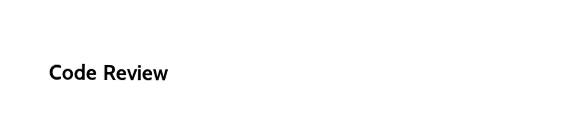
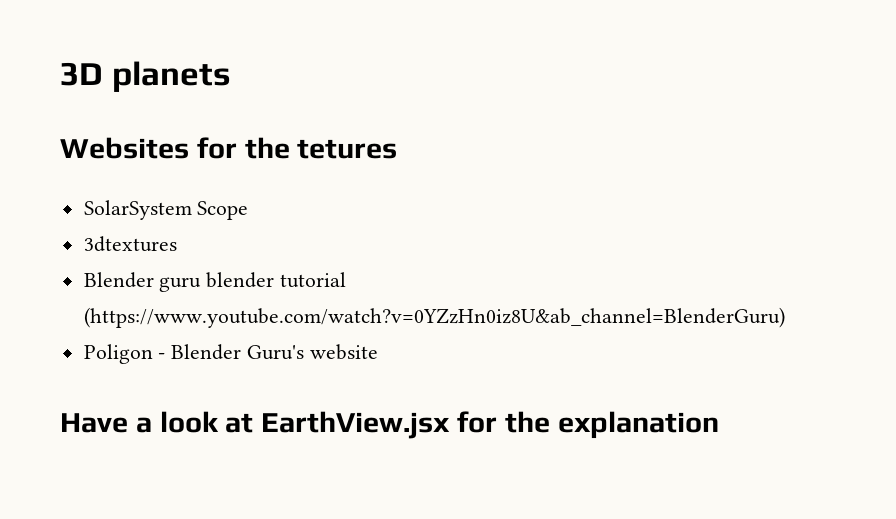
- Code Review
+ 3D planets
+ Websites for the tetures
+ SolarSystem Scope
+ 3dtextures
+ Blender guru blender tutorial (https://www.youtube.com/watch?v=0YZzHn0iz8U&ab_channel=BlenderGuru)
+ Poligon - Blender Guru's website
+ Have a look at EarthView.jsx for the explanation

